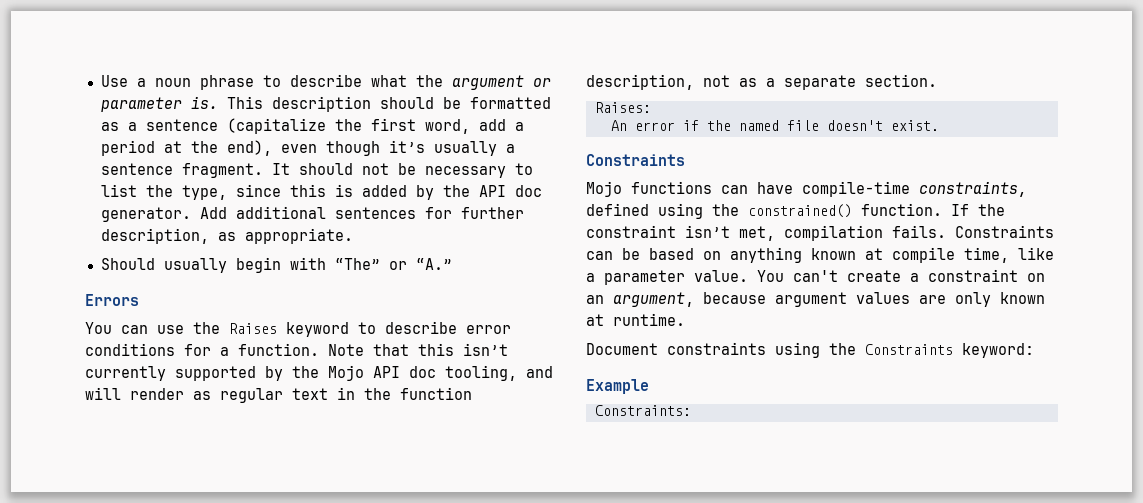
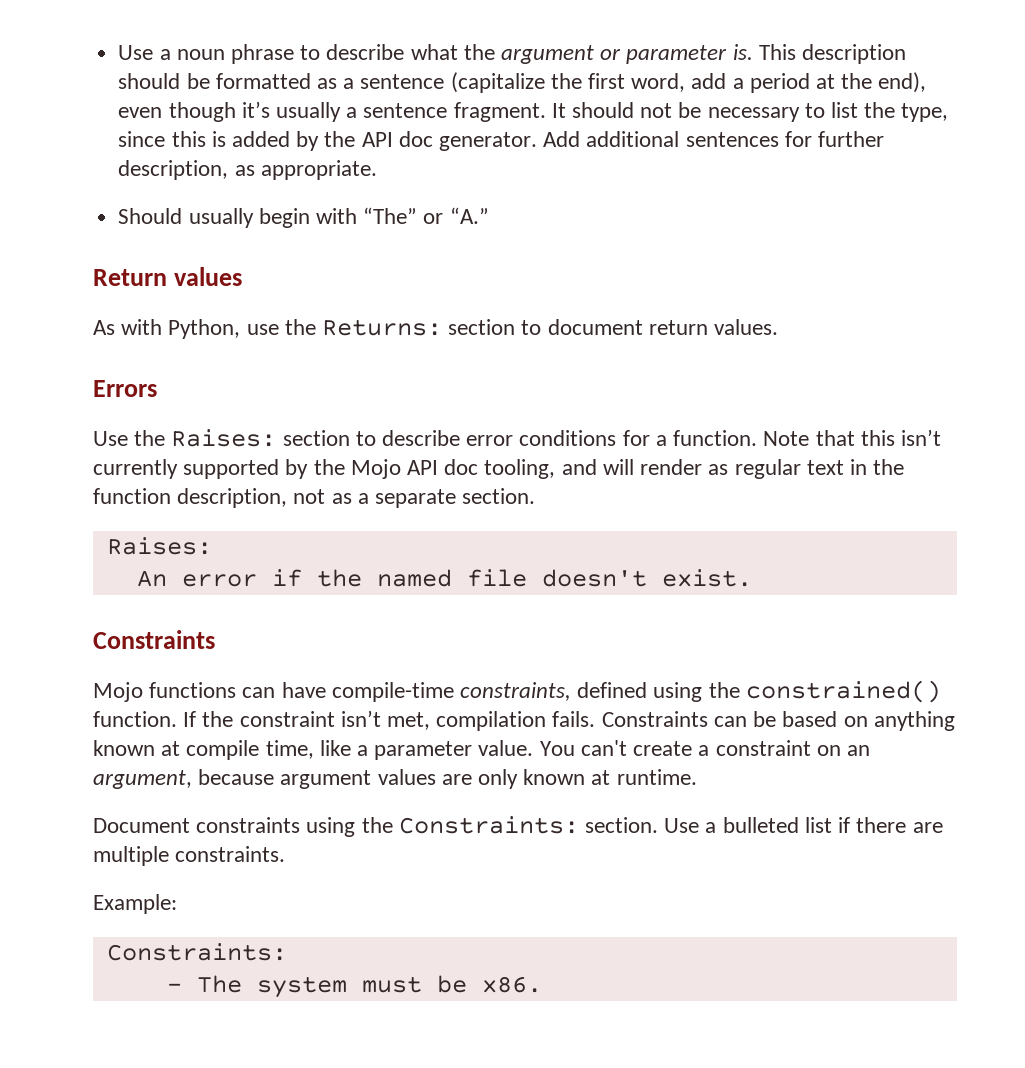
+ Return values
+ As with Python, use the Returns: section to document return values.
  Errors
- You can use the Raises keyword to describe error conditions for a function.
+ Use the Raises: section to describe error conditions for a function.
- Document constraints using the Constraints keyword:
- Example
+ Document constraints using the Constraints: section. Use a bulleted list if there are multiple constraints.
+ Example:
  Constraints:
+ - The system must be x86.

